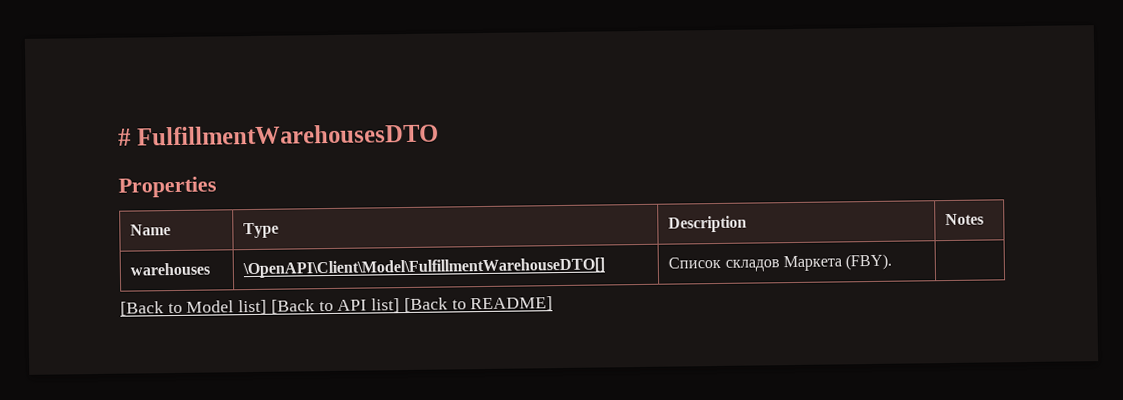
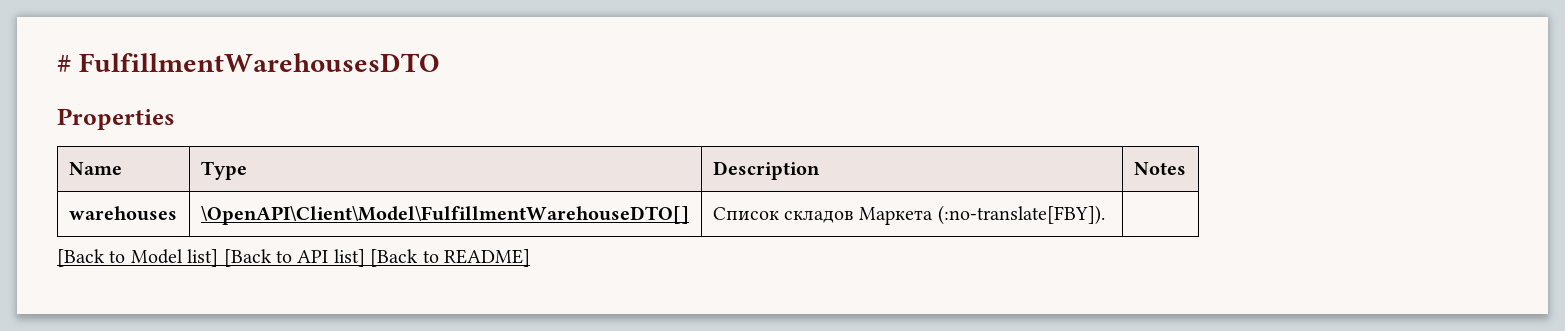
- warehouses | \OpenAPI\Client\Model\FulfillmentWarehouseDTO[] | Список складов Маркета (FBY). |
+ warehouses | \OpenAPI\Client\Model\FulfillmentWarehouseDTO[] | Список складов Маркета (:no-translate[FBY]). |

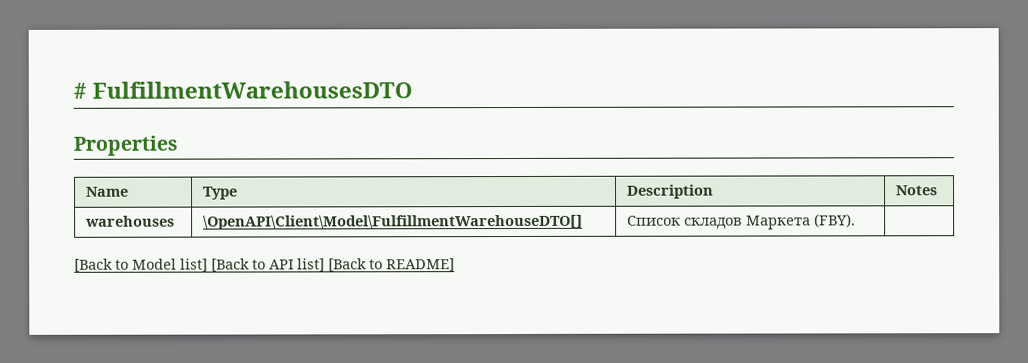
- warehouses | \OpenAPI\Client\Model\FulfillmentWarehouseDTO[] | Список складов Маркета (:no-translate[FBY]). |
+ warehouses | \OpenAPI\Client\Model\FulfillmentWarehouseDTO[] | Список складов Маркета (FBY). |

